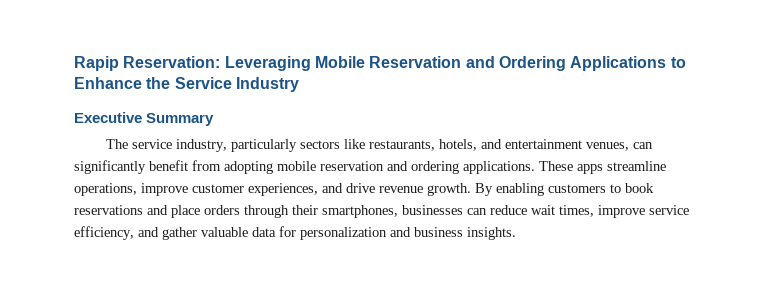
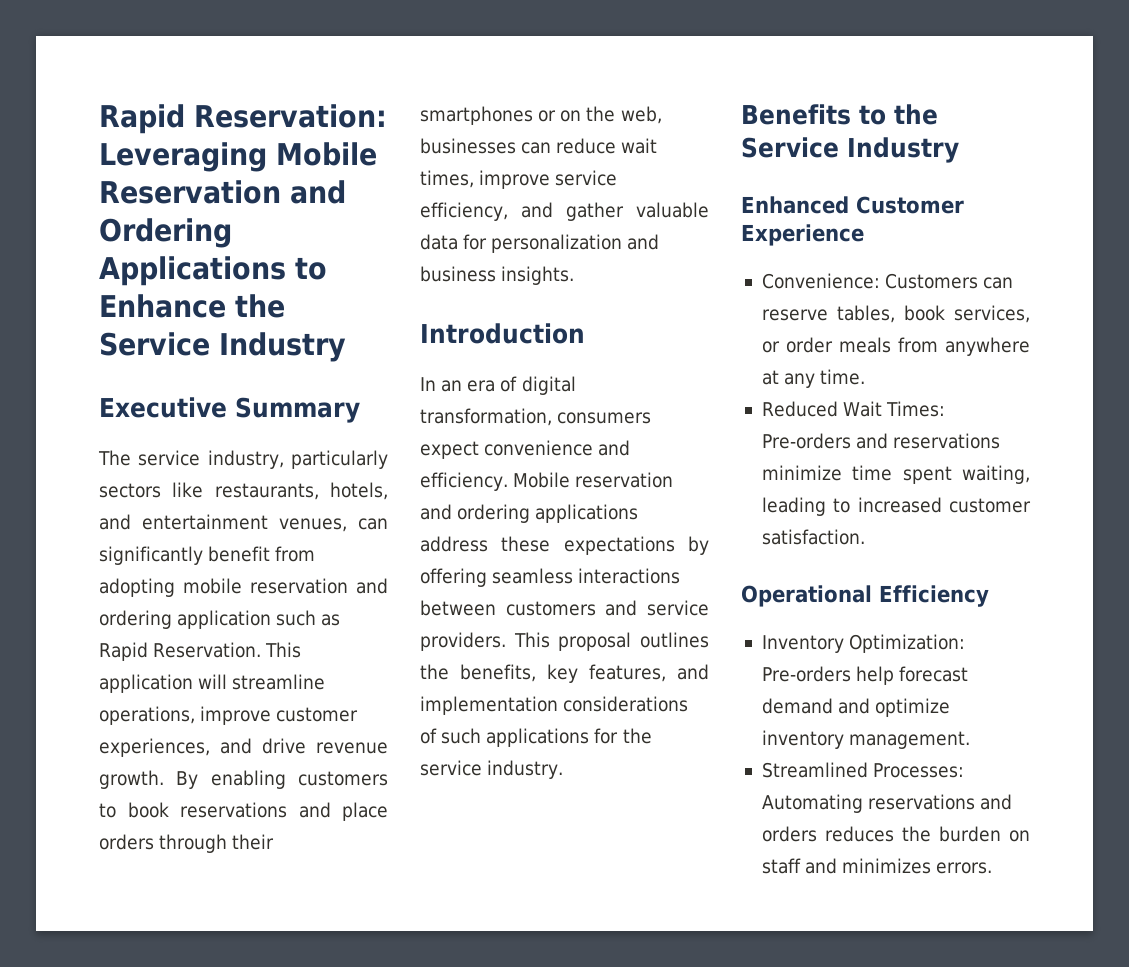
- Rapip Reservation: Leveraging Mobile Reservation and Ordering Applications to Enhance the Service Industry
+ Rapid Reservation: Leveraging Mobile Reservation and Ordering Applications to Enhance the Service Industry
- The service industry, particularly sectors like restaurants, hotels, and entertainment venues, can significantly benefit from adopting mobile reservation and ordering applications. These apps streamline operations, improve customer experiences, and drive revenue growth.
+ The service industry, particularly sectors like restaurants, hotels, and entertainment venues, can significantly benefit from adopting mobile reservation and ordering application such as Rapid Reservation. This application will streamline operations, improve customer experiences, and drive revenue growth.
- By enabling customers to book reservations and place orders through their smartphones, businesses can reduce wait times, improve service efficiency, and gather valuable data for personalization and business insights.
+ By enabling customers to book reservations and place orders through their smartphones or on the web, businesses can reduce wait times, improve service efficiency, and gather valuable data for personalization and business insights.
+ Introduction
+ In an era of digital transformation, consumers expect convenience and efficiency. Mobile reservation and ordering applications address these expectations by offering seamless interactions between customers and service providers. This proposal outlines the benefits, key features, and implementation considerations of such applications for the service industry.
+ Benefits to the Service Industry
+ Enhanced Customer Experience
+ Convenience: Customers can reserve tables, book services, or order meals from anywhere at any time.
+ Reduced Wait Times: Pre-orders and reservations minimize time spent waiting, leading to increased customer satisfaction.
+ Operational Efficiency
+ Inventory Optimization: Pre-orders help forecast demand and optimize inventory management.
+ Streamlined Processes: Automating reservations and orders reduces the burden on staff and minimizes errors.

